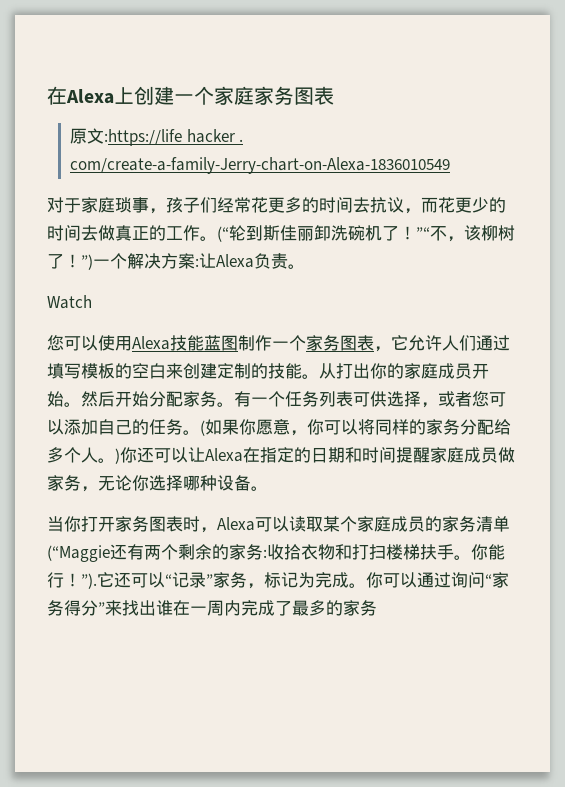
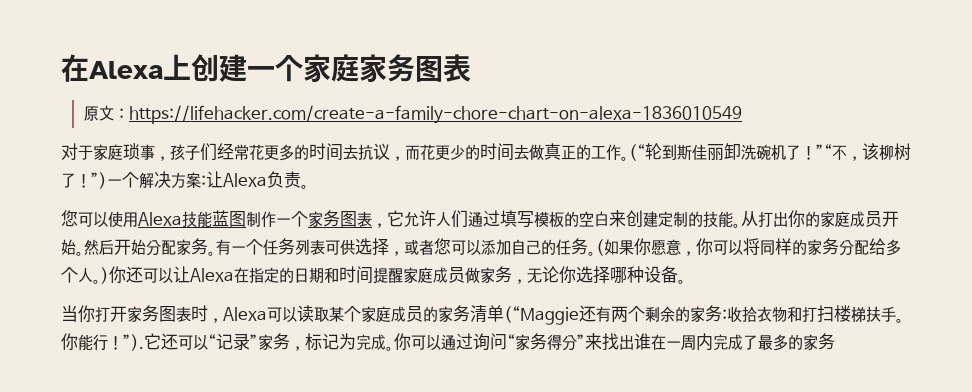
- 原文:https://life hacker . com/create-a-family-Jerry-chart-on-Alexa-1836010549
+ 原文：https://lifehacker.com/create-a-family-chore-chart-on-alexa-1836010549
- Watch

